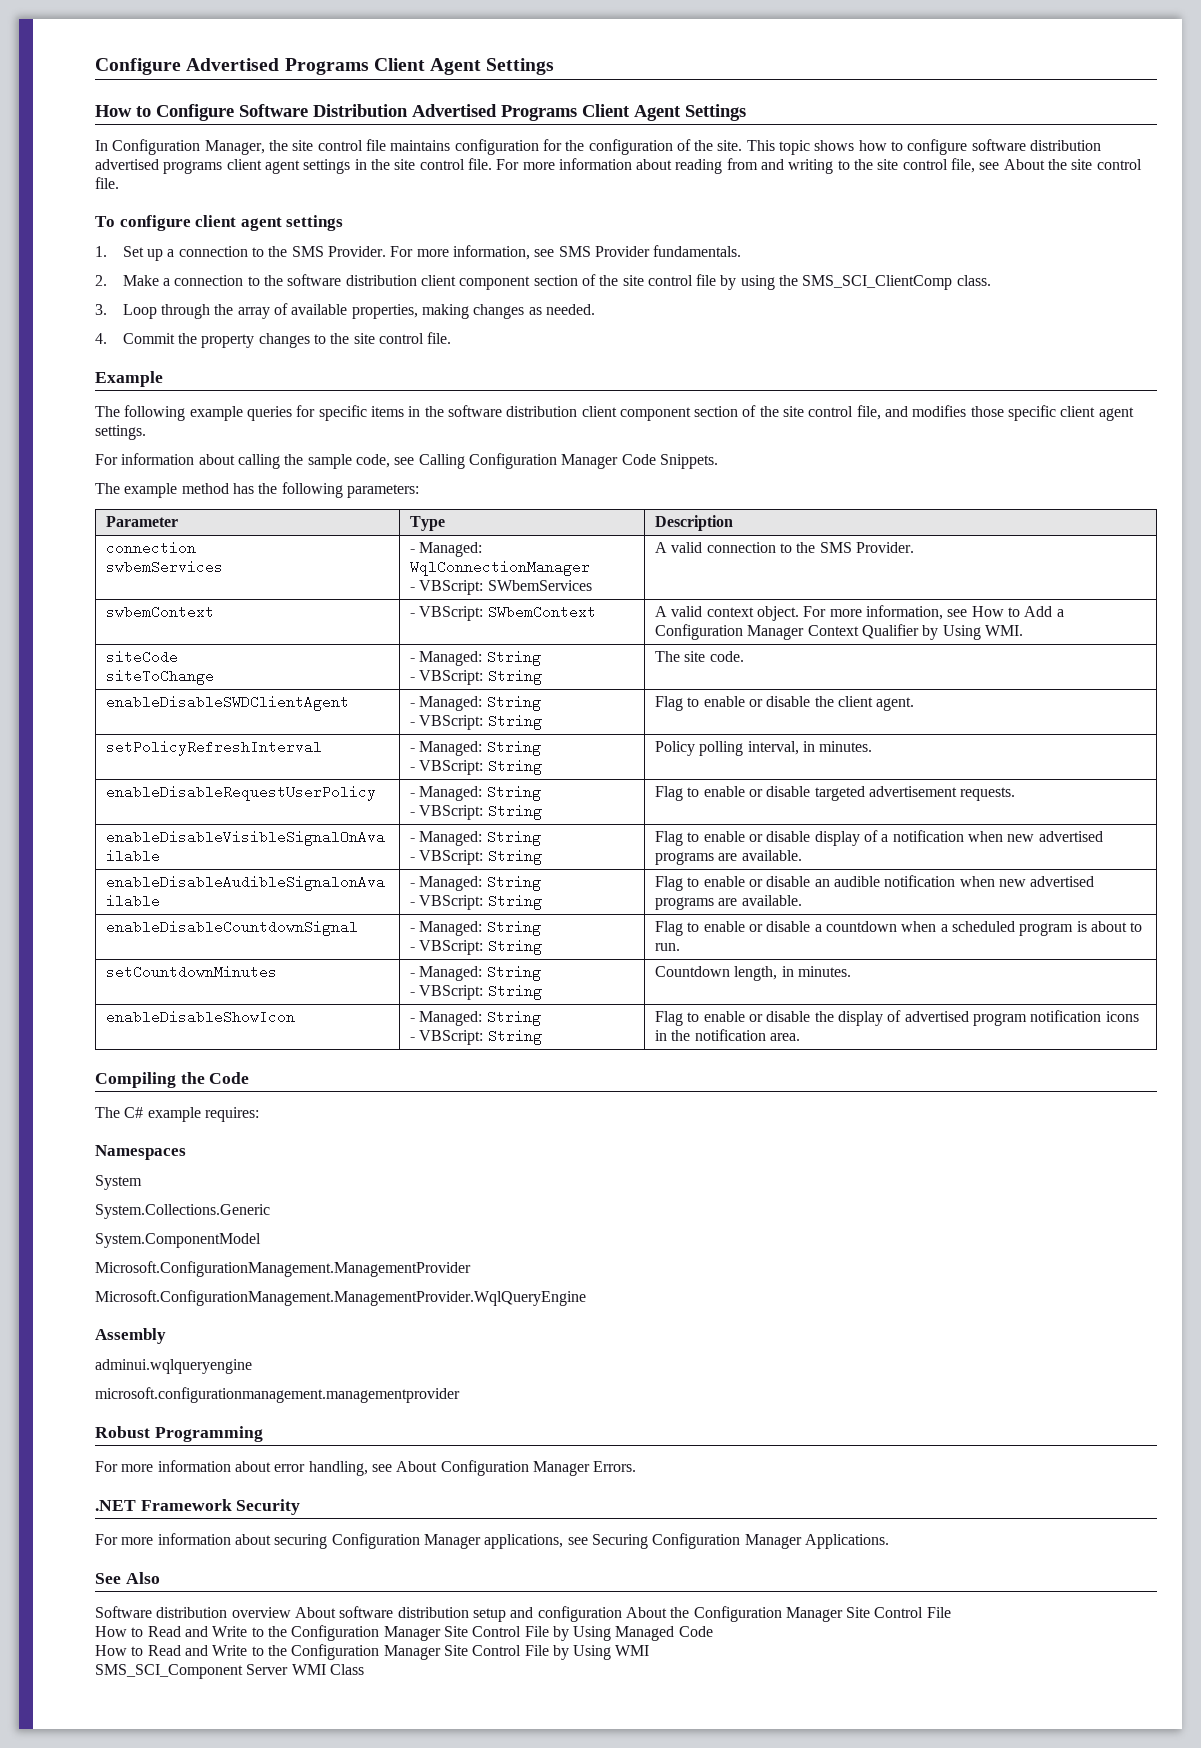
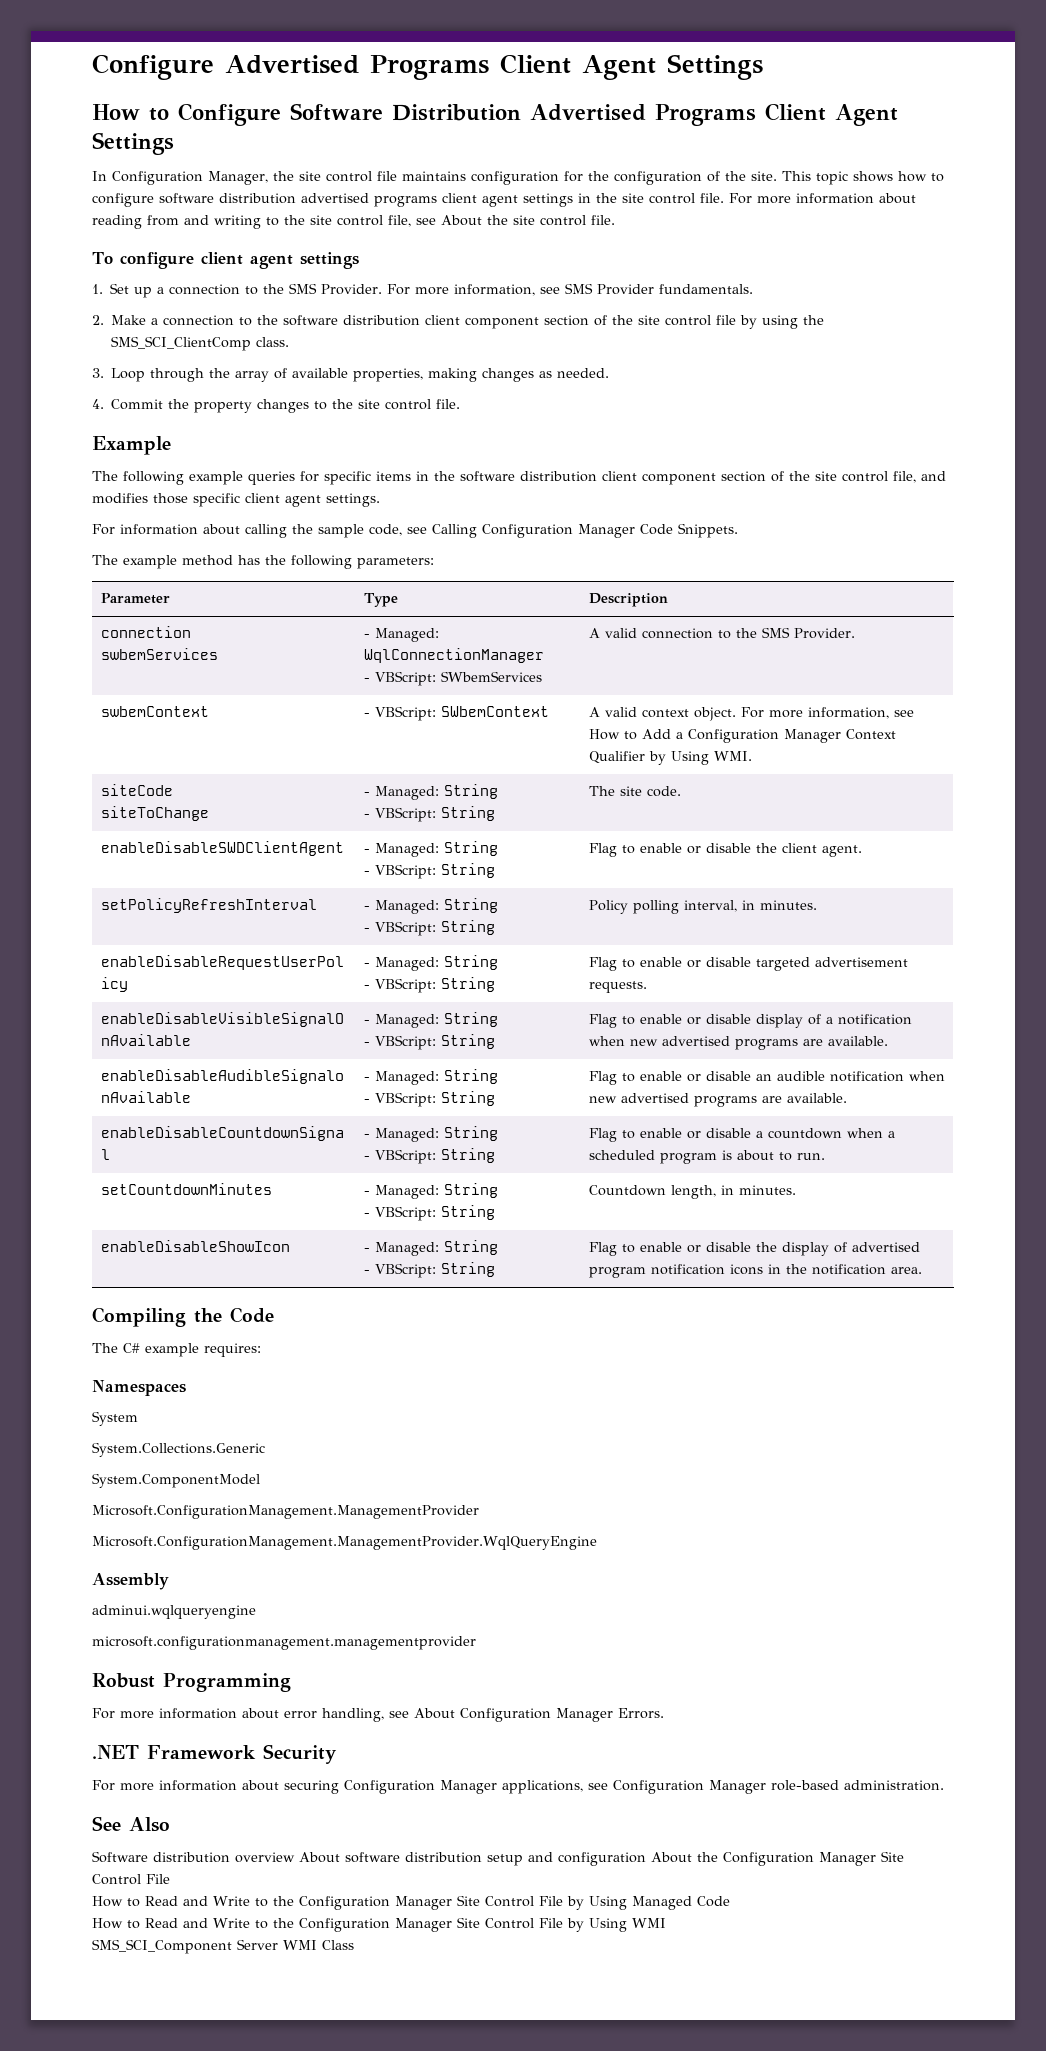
- For more information about securing Configuration Manager applications, see Securing Configuration Manager Applications.
+ For more information about securing Configuration Manager applications, see Configuration Manager role-based administration.

